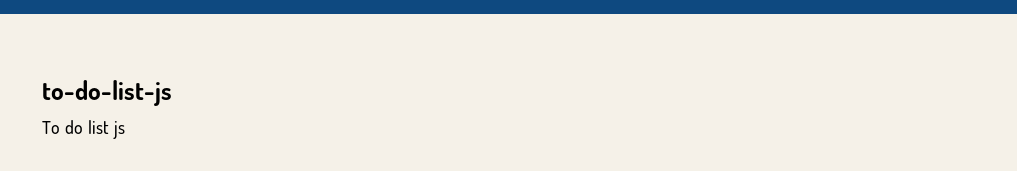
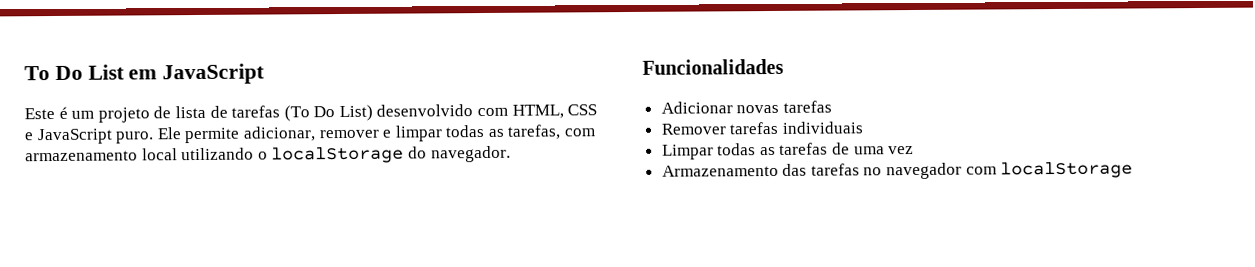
- to-do-list-js
- To do list js
+ To Do List em JavaScript
+ Este é um projeto de lista de tarefas (To Do List) desenvolvido com HTML, CSS e JavaScript puro. Ele permite adicionar, remover e limpar todas as tarefas, com armazenamento local utilizando o localStorage do navegador.
+ Funcionalidades
+ Adicionar novas tarefas
+ Remover tarefas individuais
+ Limpar todas as tarefas de uma vez
+ Armazenamento das tarefas no navegador com localStorage

